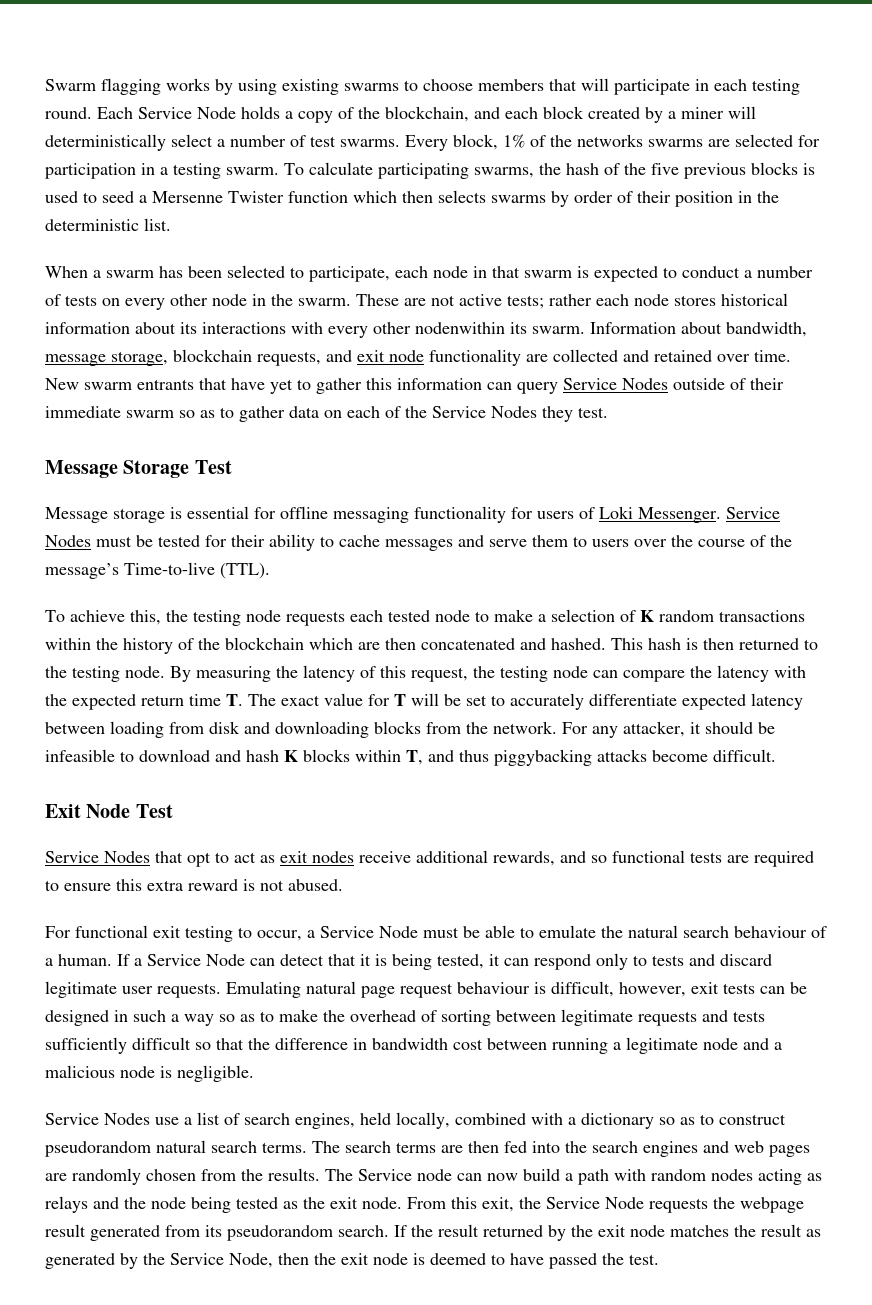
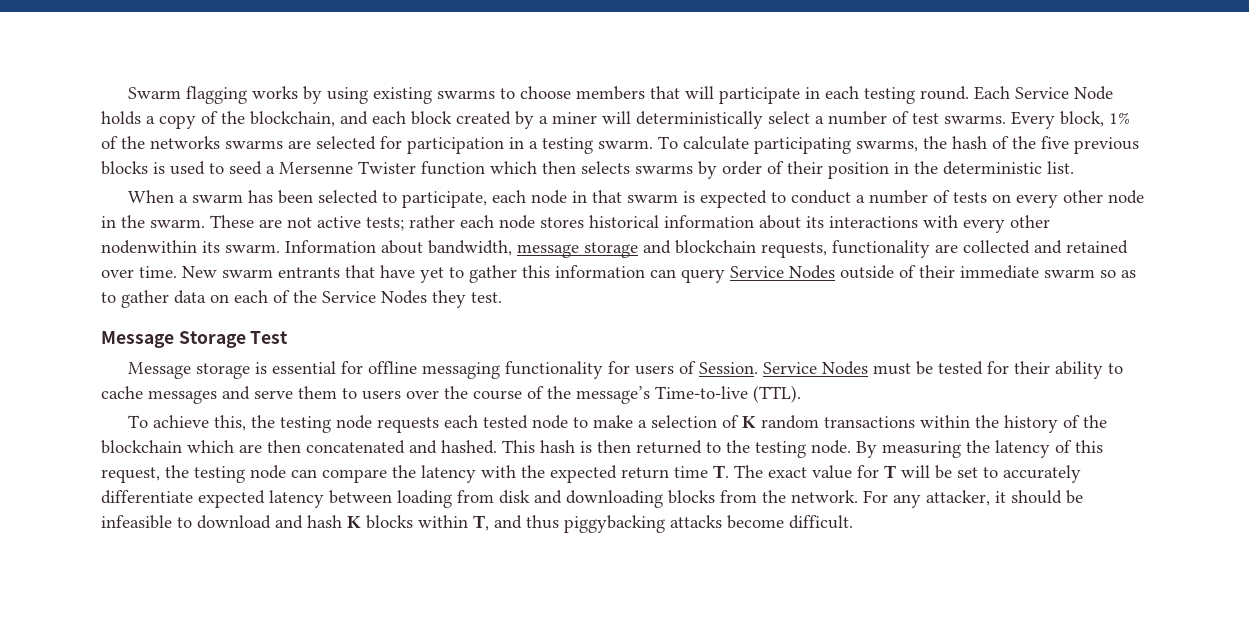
- Information about bandwidth, message storage, blockchain requests, and exit node functionality are collected and retained over time.
+ Information about bandwidth, message storage and blockchain requests, functionality are collected and retained over time.
- Message storage is essential for offline messaging functionality for users of Loki Messenger.
+ Message storage is essential for offline messaging functionality for users of Session.
- Exit Node Test
- Service Nodes that opt to act as exit nodes receive additional rewards, and so functional tests are required to ensure this extra reward is not abused.
- For functional exit testing to occur, a Service Node must be able to emulate the natural search behaviour of a human. If a Service Node can detect that it is being tested, it can respond only to tests and discard legitimate user requests. Emulating natural page request behaviour is difficult, however, exit tests can be designed in such a way so as to make the overhead of sorting between legitimate requests and tests sufficiently difficult so that the difference in bandwidth cost between running a legitimate node and a malicious node is negligible.
- Service Nodes use a list of search engines, held locally, combined with a dictionary so as to construct pseudorandom natural search terms. The search terms are then fed into the search engines and web pages are randomly chosen from the results. The Service node can now build a path with random nodes acting as relays and the node being tested as the exit node. From this exit, the Service Node requests the webpage result generated from its pseudorandom search. If the result returned by the exit node matches the result as generated by the Service Node, then the exit node is deemed to have passed the test.

